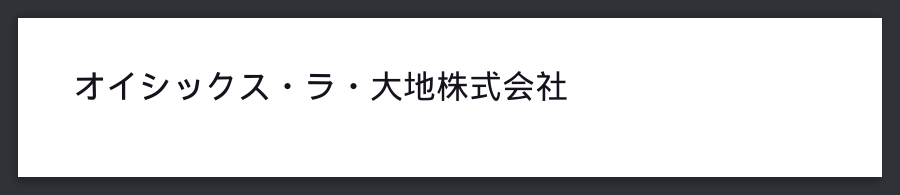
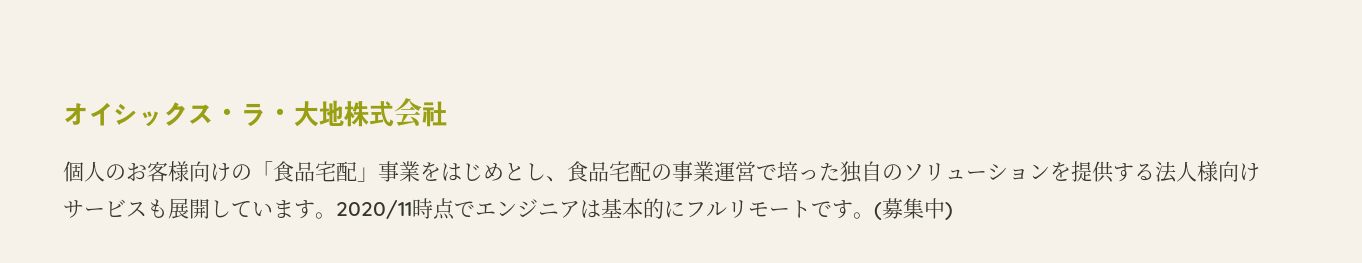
+ 個人のお客様向けの「食品宅配」事業をはじめとし、食品宅配の事業運営で培った独自のソリューションを提供する法人様向けサービスも展開しています。2020/11時点でエンジニアは基本的にフルリモートです。(募集中)

